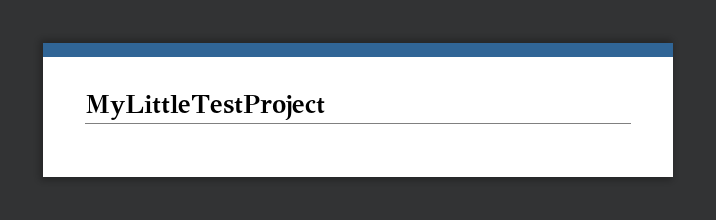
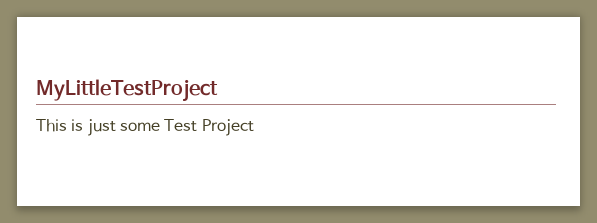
+ This is just some Test Project

